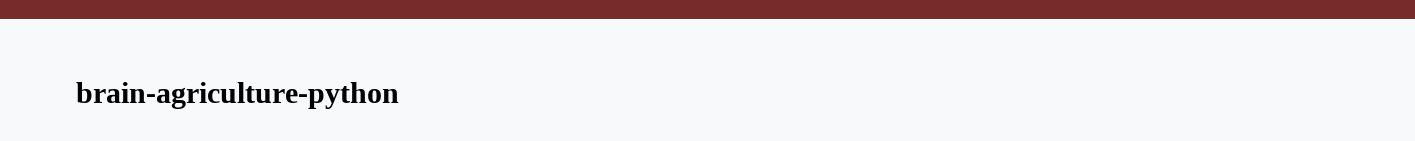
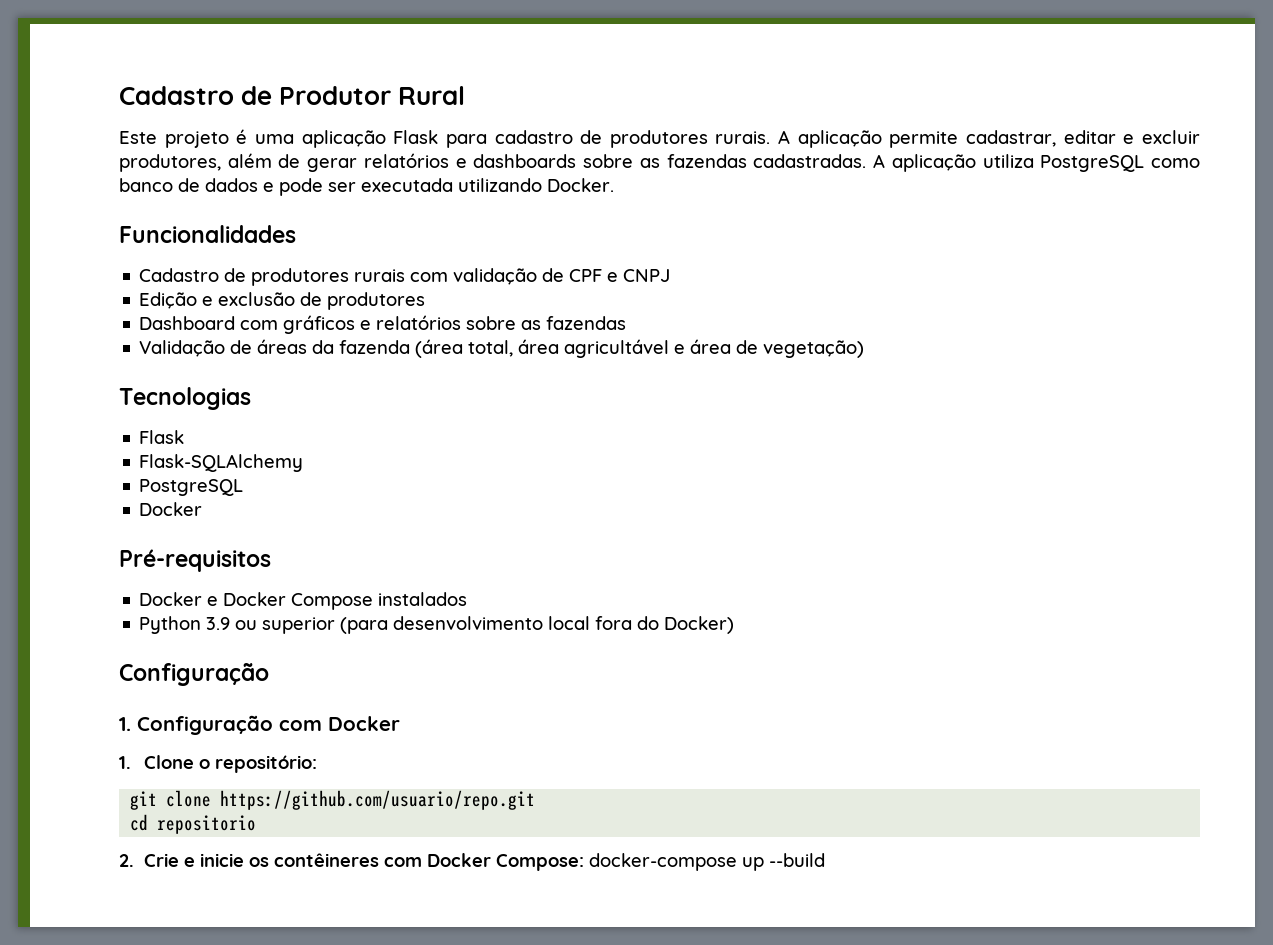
- brain-agriculture-python
+ Cadastro de Produtor Rural
+ Este projeto é uma aplicação Flask para cadastro de produtores rurais. A aplicação permite cadastrar, editar e excluir produtores, além de gerar relatórios e dashboards sobre as fazendas cadastradas. A aplicação utiliza PostgreSQL como banco de dados e pode ser executada utilizando Docker.
+ Funcionalidades
+ Cadastro de produtores rurais com validação de CPF e CNPJ
+ Edição e exclusão de produtores
+ Dashboard com gráficos e relatórios sobre as fazendas
+ Validação de áreas da fazenda (área total, área agricultável e área de vegetação)
+ Tecnologias
+ Flask
+ Flask-SQLAlchemy
+ PostgreSQL
+ Docker
+ Pré-requisitos
+ Docker e Docker Compose instalados
+ Python 3.9 ou superior (para desenvolvimento local fora do Docker)
+ Configuração
+ 1. Configuração com Docker
+ 1. Clone o repositório:
+ git clone https://github.com/usuario/repo.git
+ cd repositorio
+ 2. Crie e inicie os contêineres com Docker Compose: docker-compose up --build

